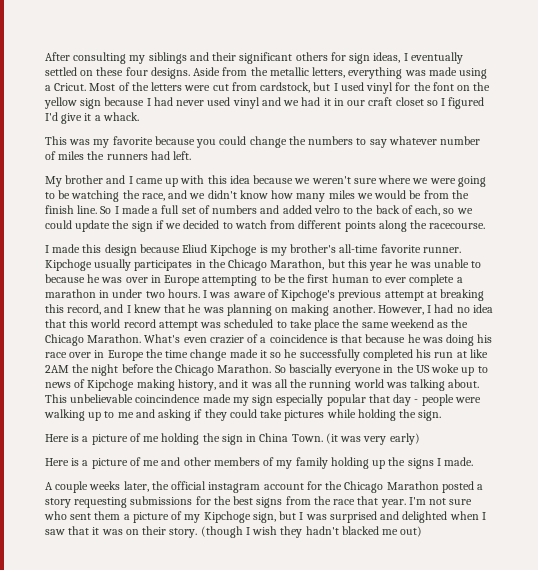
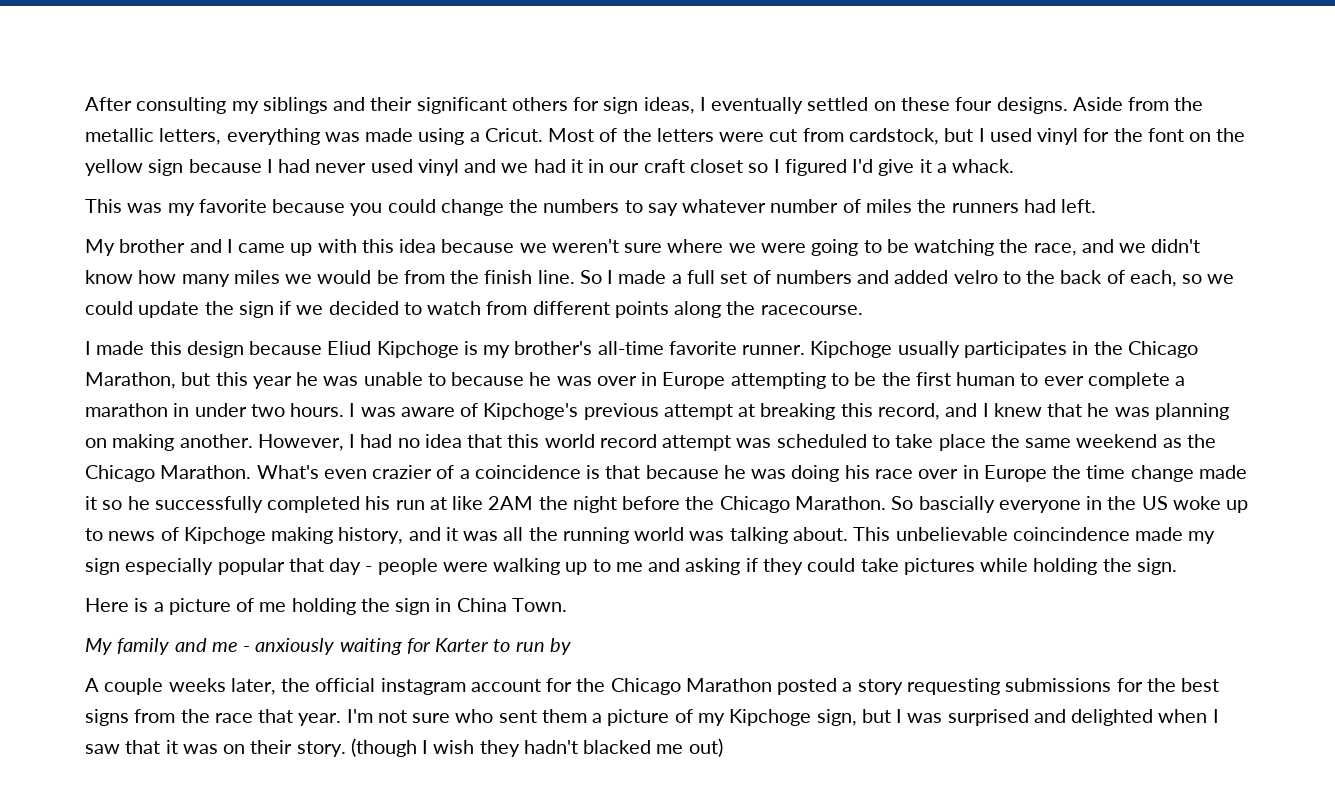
- Here is a picture of me holding the sign in China Town. (it was very early)
- Here is a picture of me and other members of my family holding up the signs I made.
+ Here is a picture of me holding the sign in China Town.
+ My family and me - anxiously waiting for Karter to run by

